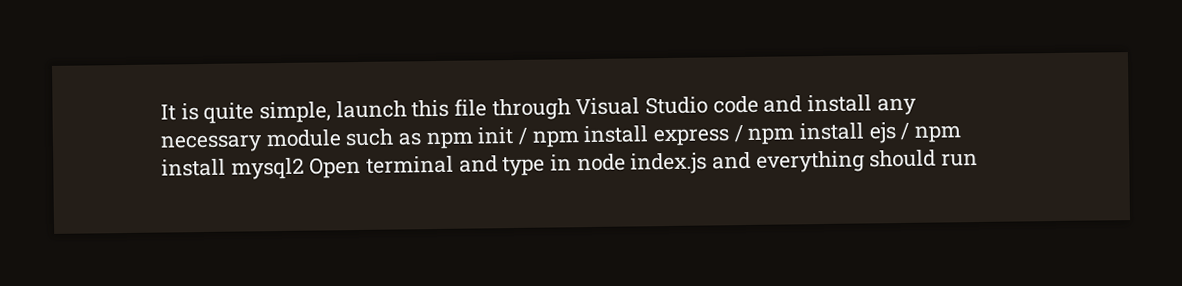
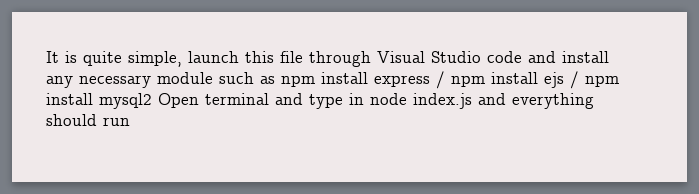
- It is quite simple, launch this file through Visual Studio code and install any necessary module such as npm init / npm install express / npm install ejs / npm install mysql2 Open terminal and type in node index.js and everything should run
+ It is quite simple, launch this file through Visual Studio code and install any necessary module such as npm install express / npm install ejs / npm install mysql2 Open terminal and type in node index.js and everything should run

